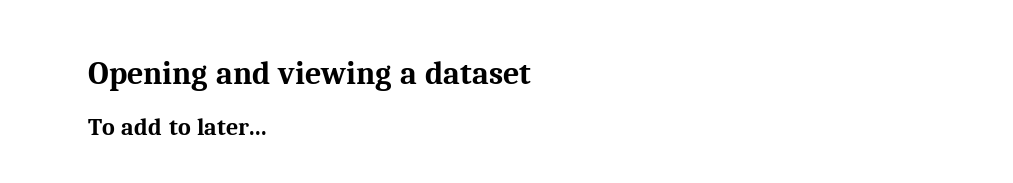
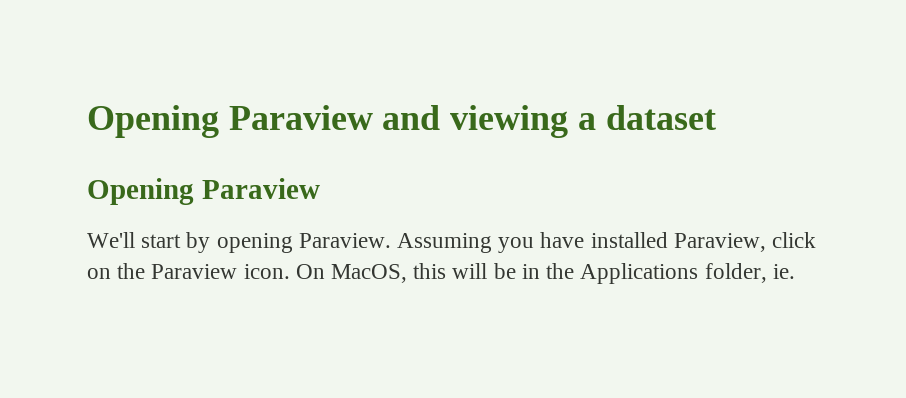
- Opening and viewing a dataset
- To add to later...
+ Opening Paraview and viewing a dataset
+ Opening Paraview
+ We'll start by opening Paraview. Assuming you have installed Paraview, click on the Paraview icon. On MacOS, this will be in the Applications folder, ie.

